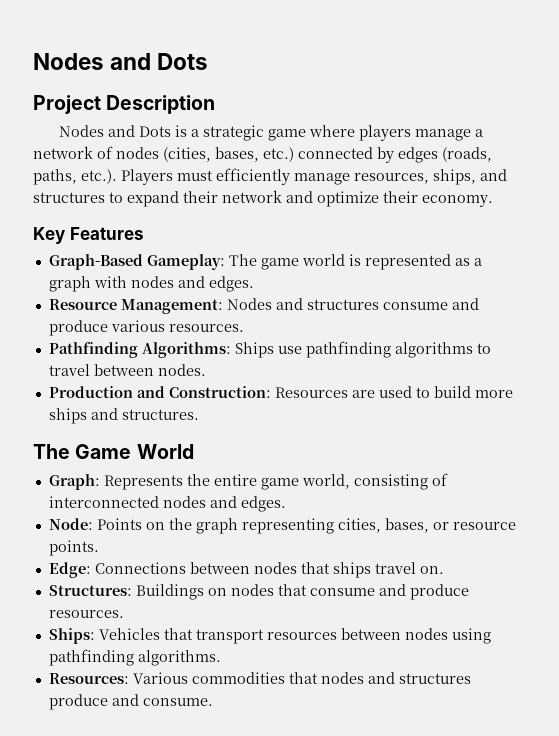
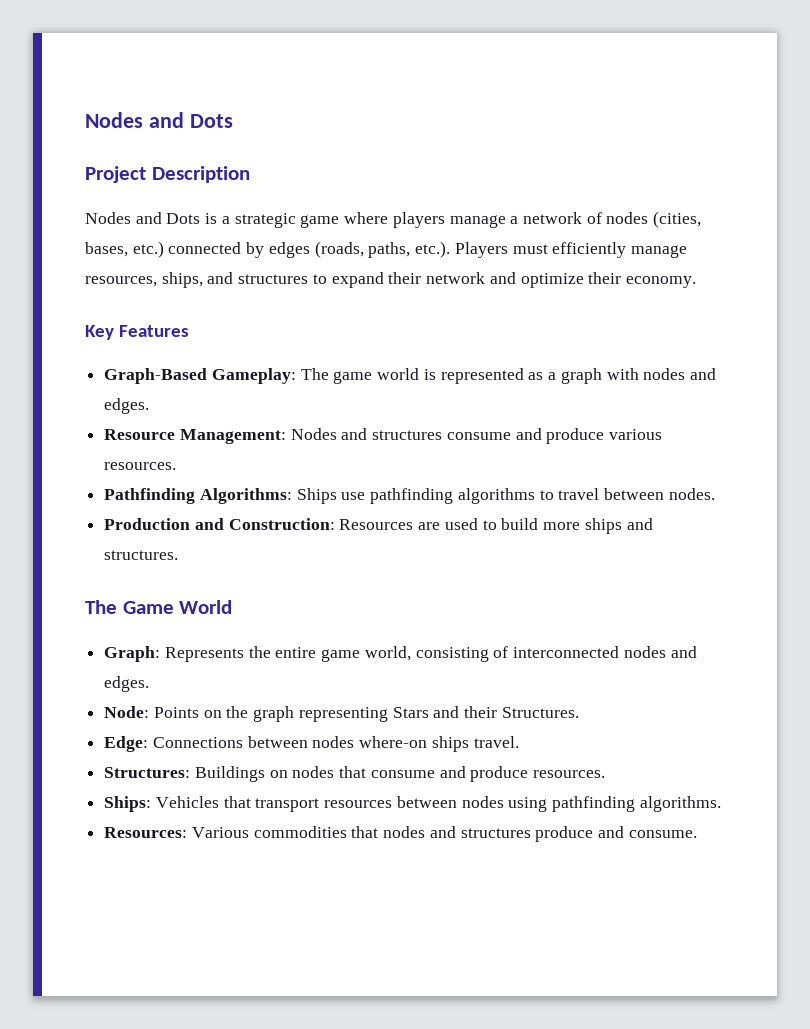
- Node: Points on the graph representing cities, bases, or resource points.
+ Node: Points on the graph representing Stars and their Structures.
- Edge: Connections between nodes that ships travel on.
+ Edge: Connections between nodes where-on ships travel.

